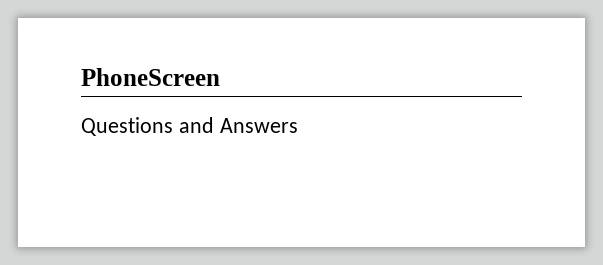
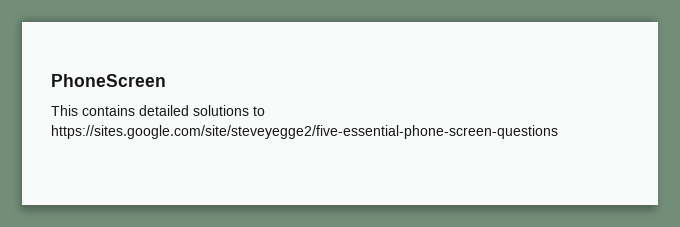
- Questions and Answers
+ This contains detailed solutions to https://sites.google.com/site/steveyegge2/five-essential-phone-screen-questions

